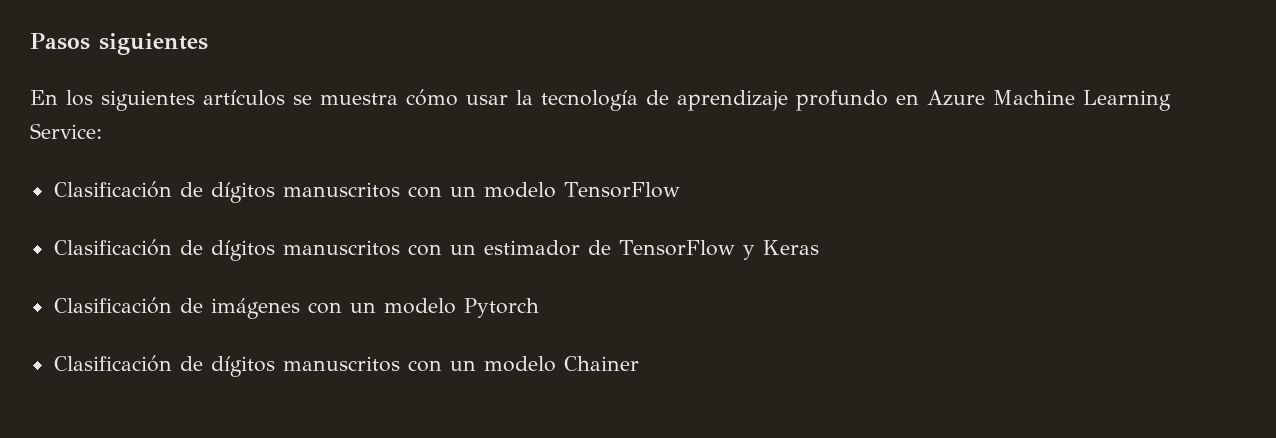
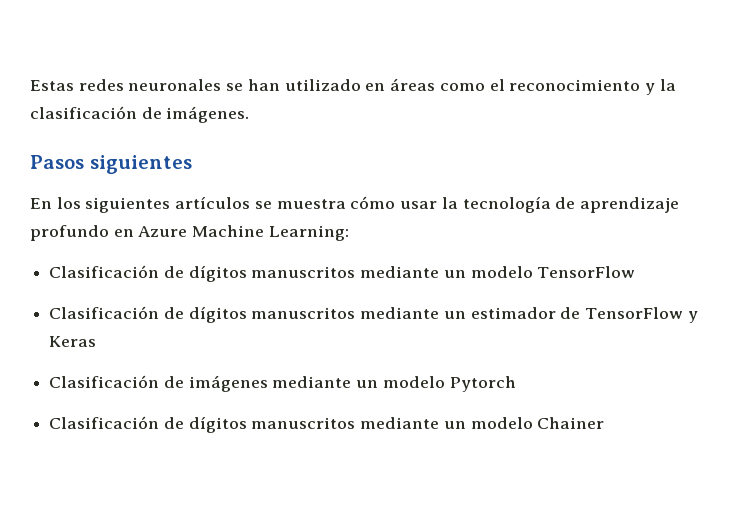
+ Estas redes neuronales se han utilizado en áreas como el reconocimiento y la clasificación de imágenes.
- En los siguientes artículos se muestra cómo usar la tecnología de aprendizaje profundo en Azure Machine Learning Service:
- Clasificación de dígitos manuscritos con un modelo TensorFlow
+ En los siguientes artículos se muestra cómo usar la tecnología de aprendizaje profundo en Azure Machine Learning:
+ Clasificación de dígitos manuscritos mediante un modelo TensorFlow
- Clasificación de dígitos manuscritos con un estimador de TensorFlow y Keras
+ Clasificación de dígitos manuscritos mediante un estimador de TensorFlow y Keras
- Clasificación de imágenes con un modelo Pytorch
+ Clasificación de imágenes mediante un modelo Pytorch
- Clasificación de dígitos manuscritos con un modelo Chainer
+ Clasificación de dígitos manuscritos mediante un modelo Chainer

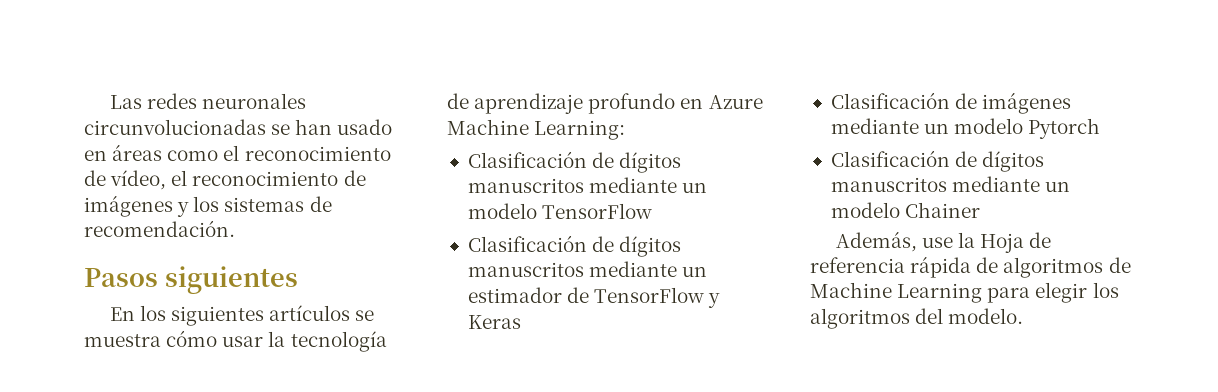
- Estas redes neuronales se han utilizado en áreas como el reconocimiento y la clasificación de imágenes.
+ Las redes neuronales circunvolucionadas se han usado en áreas como el reconocimiento de vídeo, el reconocimiento de imágenes y los sistemas de recomendación.
+ Además, use la Hoja de referencia rápida de algoritmos de Machine Learning para elegir los algoritmos del modelo.

